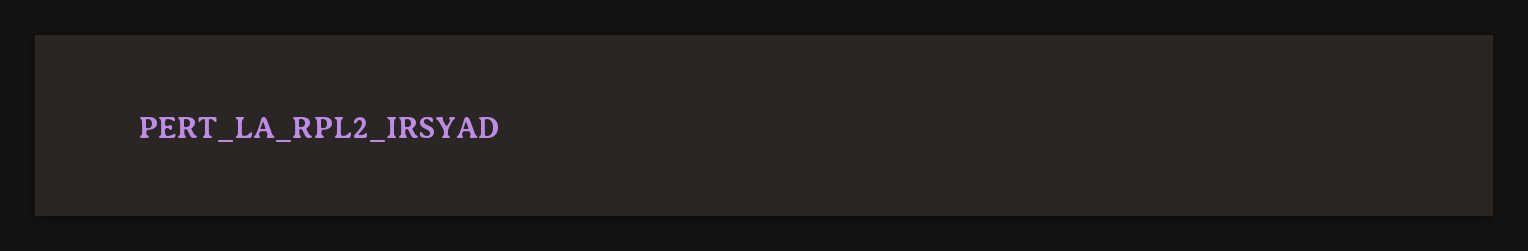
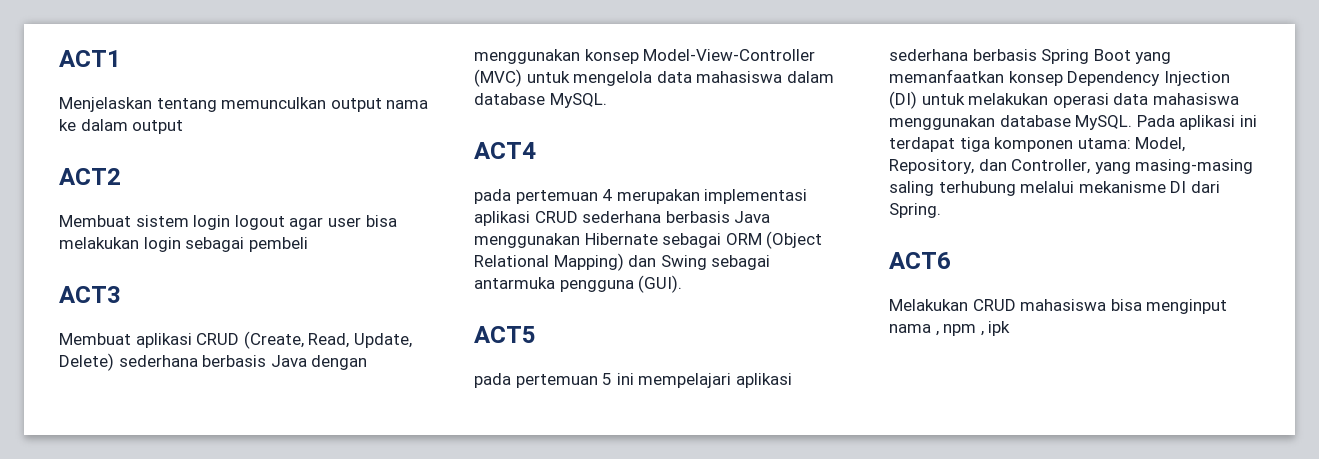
- PERT_LA_RPL2_IRSYAD
+ ACT1
+ Menjelaskan tentang memunculkan output nama ke dalam output
+ ACT2
+ Membuat sistem login logout agar user bisa melakukan login sebagai pembeli
+ ACT3
+ Membuat aplikasi CRUD (Create, Read, Update, Delete) sederhana berbasis Java dengan menggunakan konsep Model-View-Controller (MVC) untuk mengelola data mahasiswa dalam database MySQL.
+ ACT4
+ pada pertemuan 4 merupakan implementasi aplikasi CRUD sederhana berbasis Java menggunakan Hibernate sebagai ORM (Object Relational Mapping) dan Swing sebagai antarmuka pengguna (GUI).
+ ACT5
+ pada pertemuan 5 ini mempelajari aplikasi sederhana berbasis Spring Boot yang memanfaatkan konsep Dependency Injection (DI) untuk melakukan operasi data mahasiswa menggunakan database MySQL. Pada aplikasi ini terdapat tiga komponen utama: Model, Repository, dan Controller, yang masing-masing saling terhubung melalui mekanisme DI dari Spring.
+ ACT6
+ Melakukan CRUD mahasiswa bisa menginput nama , npm , ipk

